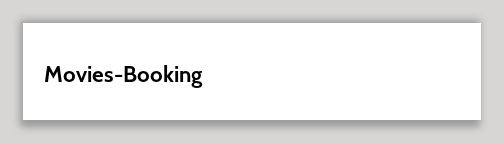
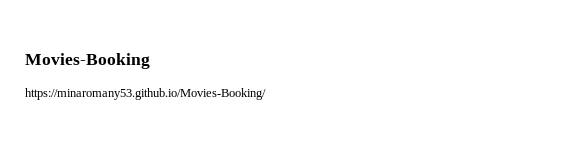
+ https://minaromany53.github.io/Movies-Booking/

